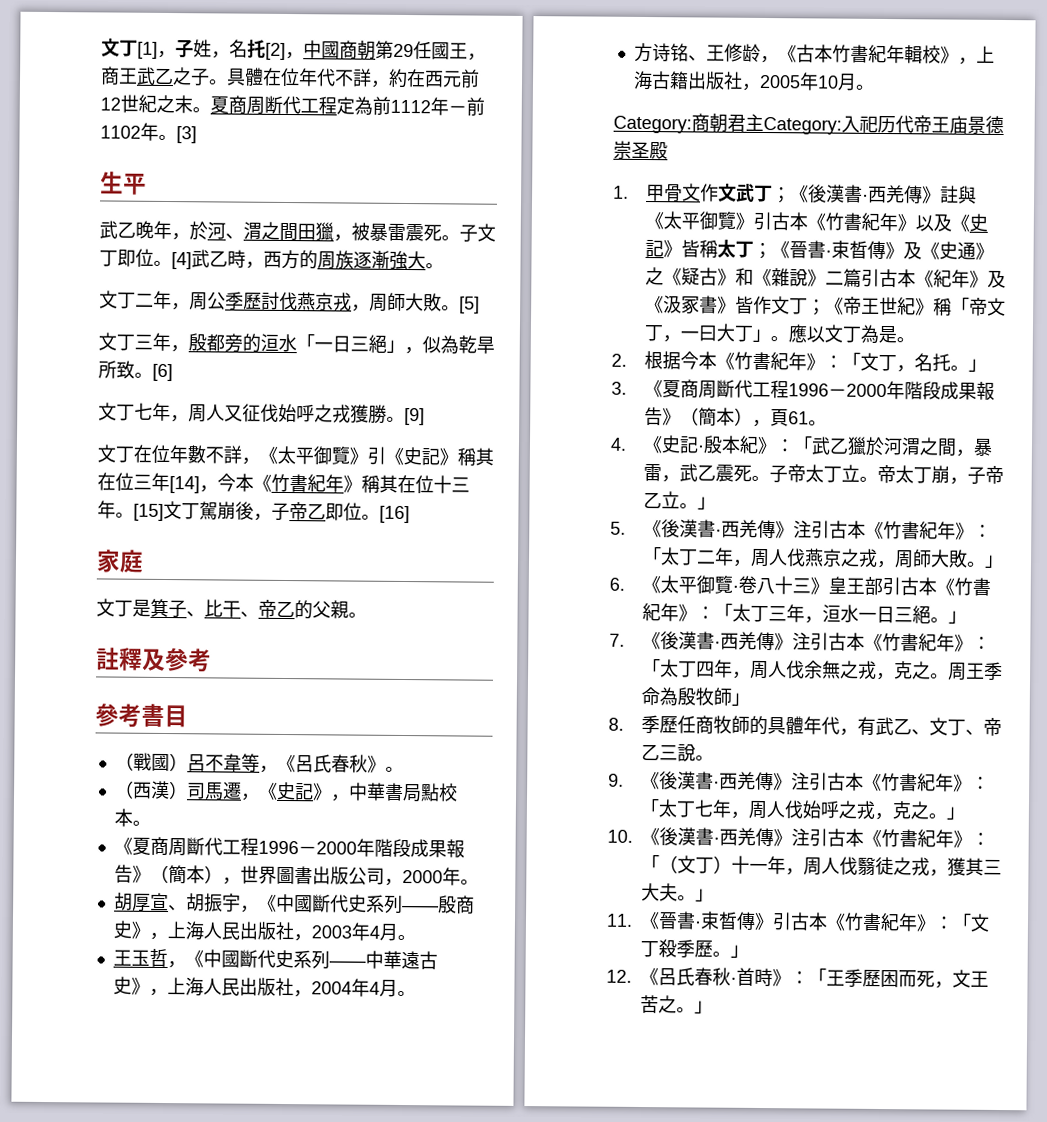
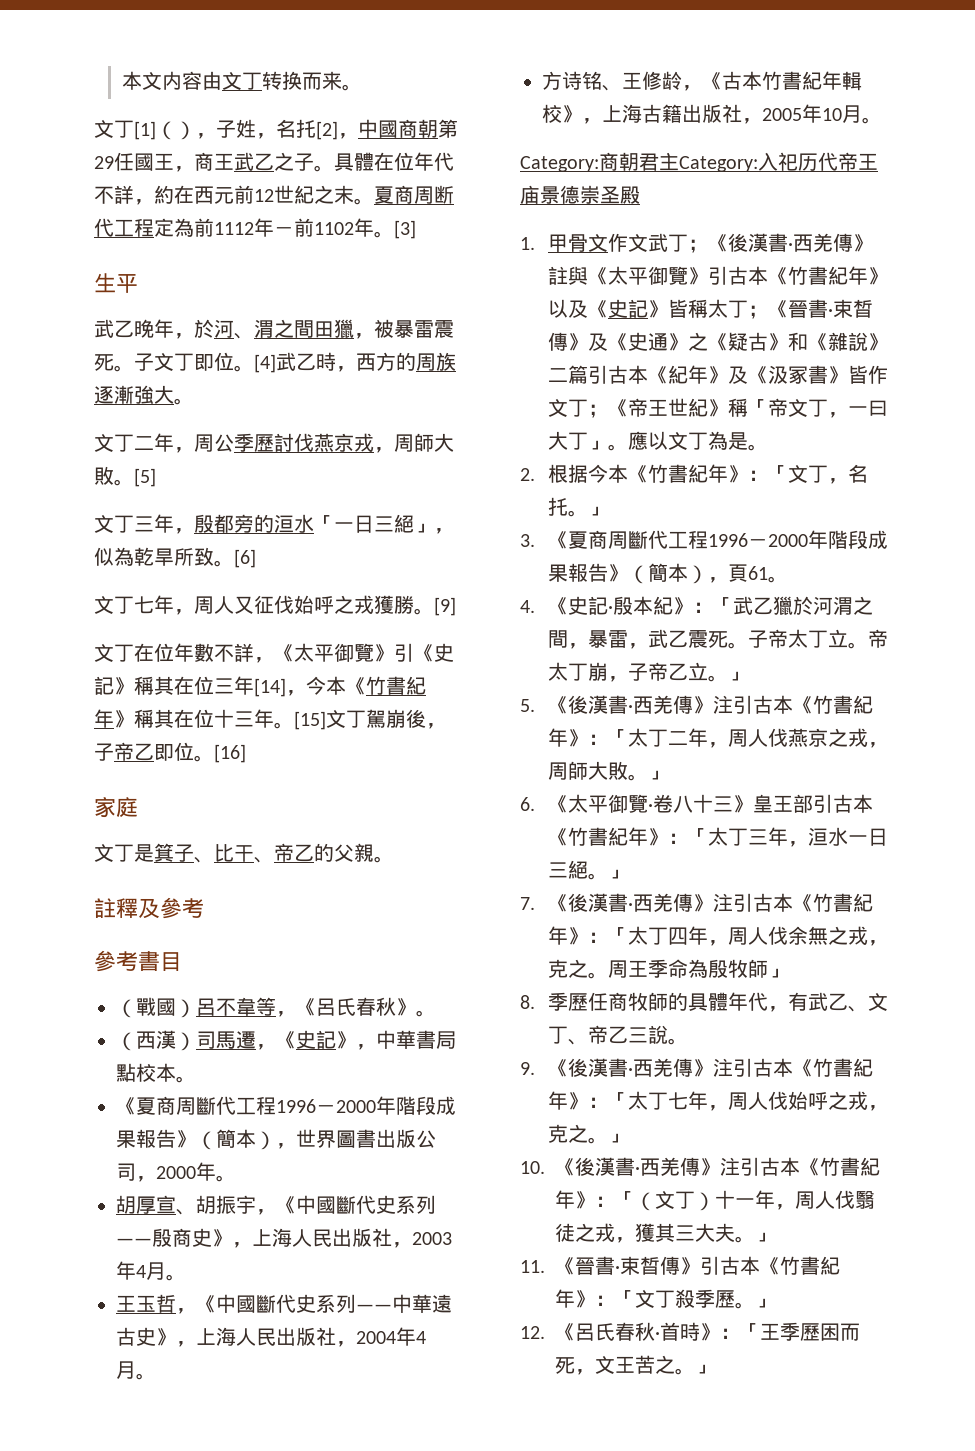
+ 本文内容由文丁转换而来。
- 文丁[1]，子姓，名托[2]，中國商朝第29任國王，商王武乙之子。
+ 文丁[1]（），子姓，名托[2]，中國商朝第29任國王，商王武乙之子。

